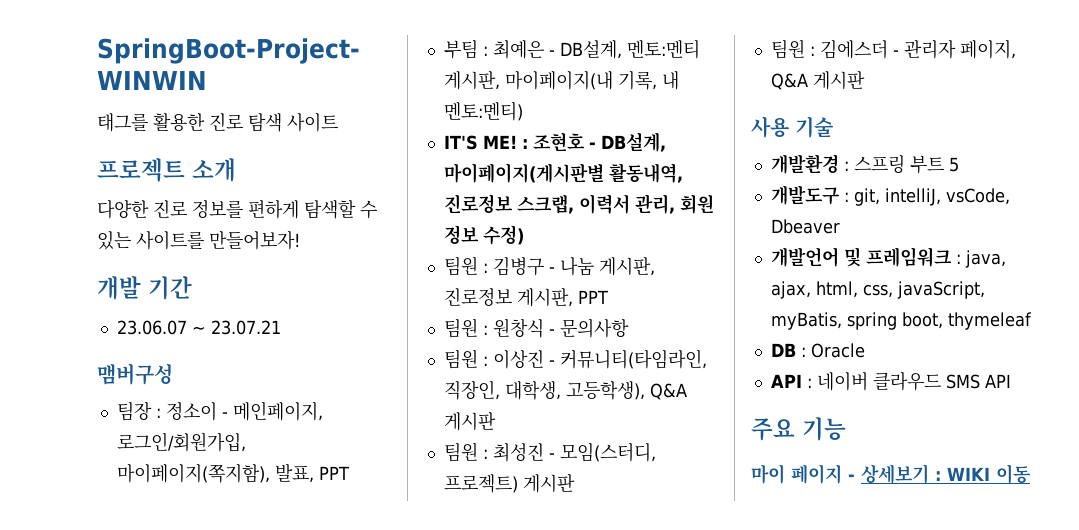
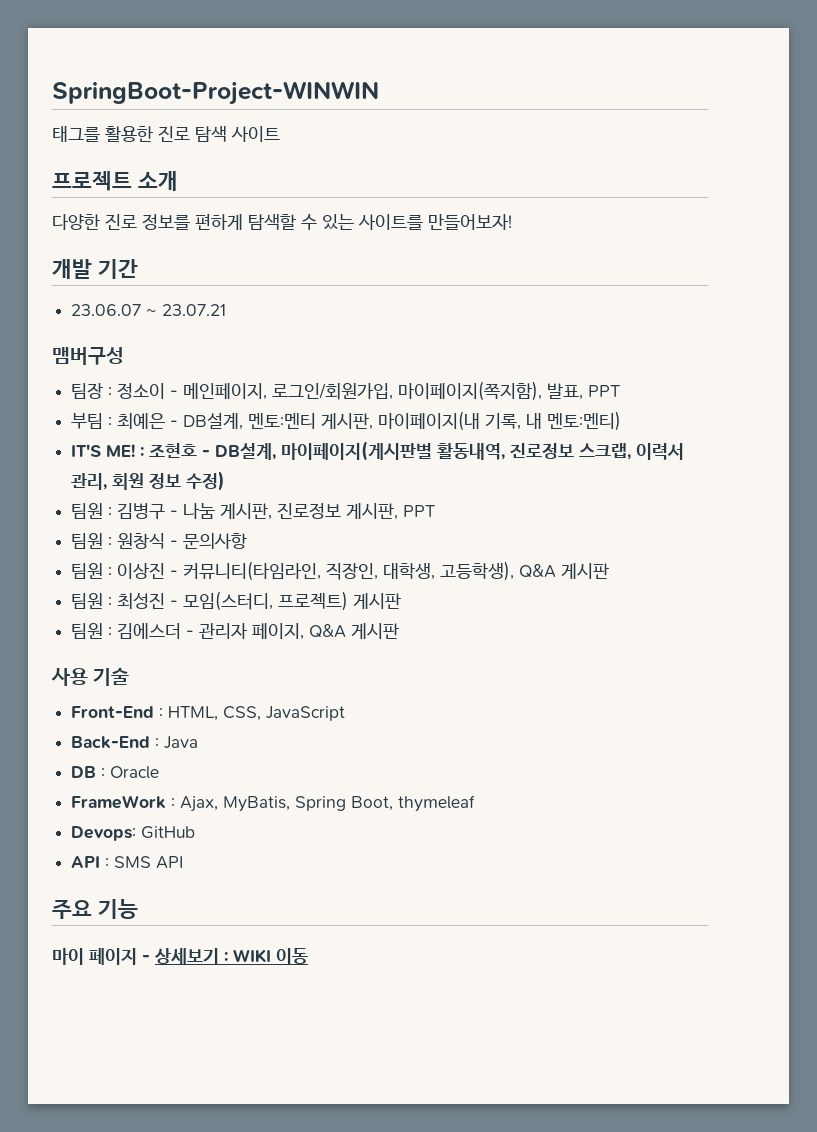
- 개발환경 : 스프링 부트 5
- 개발도구 : git, intelliJ, vsCode, Dbeaver
- 개발언어 및 프레임워크 : java, ajax, html, css, javaScript, myBatis, spring boot, thymeleaf
+ Front-End : HTML, CSS, JavaScript
+ Back-End : Java
  DB : Oracle
+ FrameWork : Ajax, MyBatis, Spring Boot, thymeleaf
+ Devops: GitHub
- API : 네이버 클라우드 SMS API
+ API : SMS API

